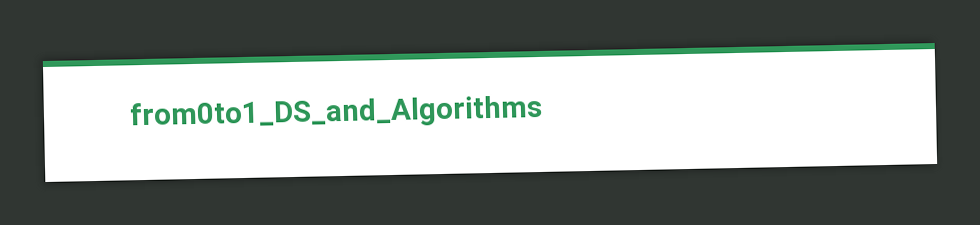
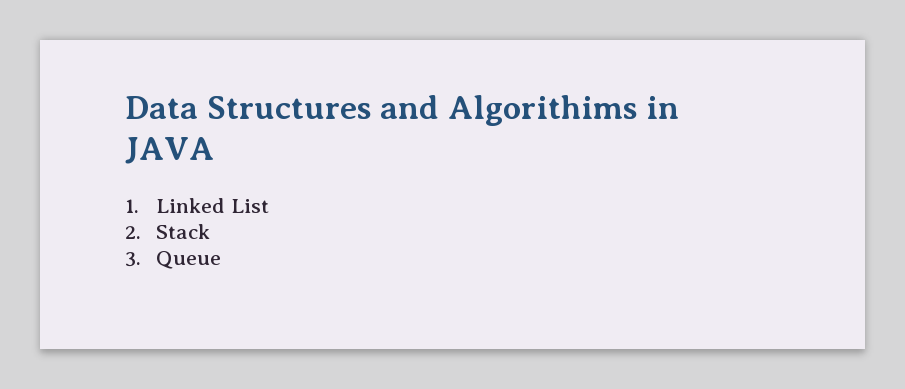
- from0to1_DS_and_Algorithms
+ Data Structures and Algorithims in JAVA
+ 1. Linked List
+ 2. Stack
+ 3. Queue

